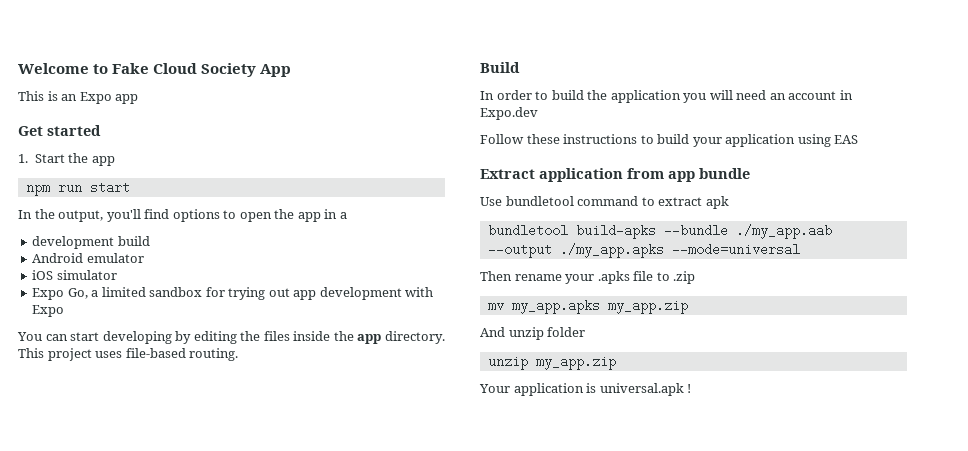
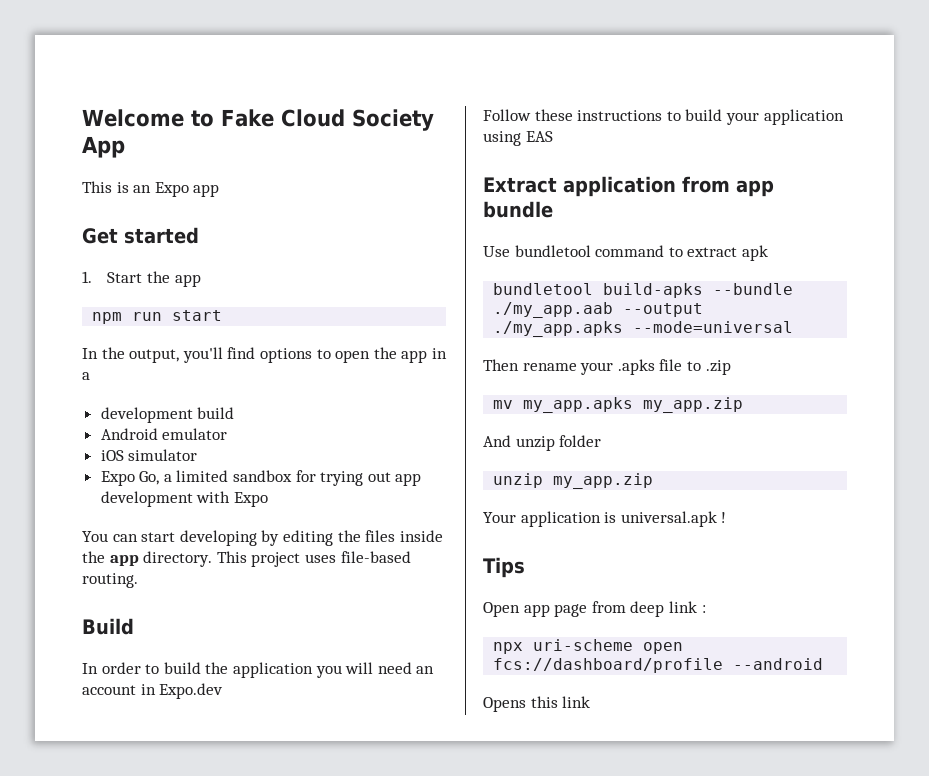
+ Tips
+ Open app page from deep link :
+ npx uri-scheme open fcs://dashboard/profile --android
+ Opens this link

